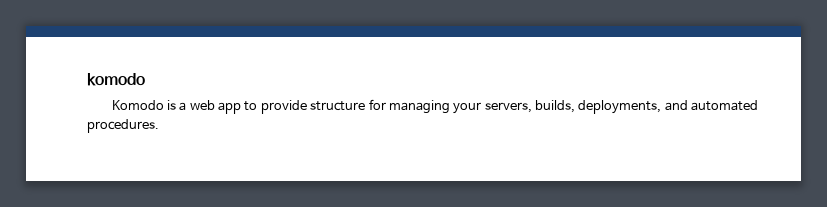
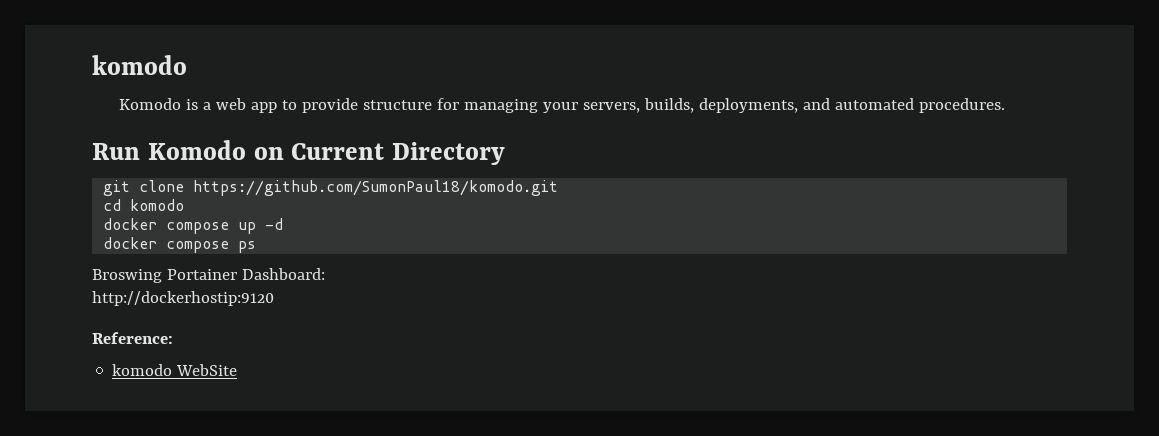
+ Run Komodo on Current Directory
+ git clone https://github.com/SumonPaul18/komodo.git
+ cd komodo
+ docker compose up -d
+ docker compose ps
+ Broswing Portainer Dashboard:
+ http://dockerhostip:9120
+ Reference:
+ komodo WebSite

